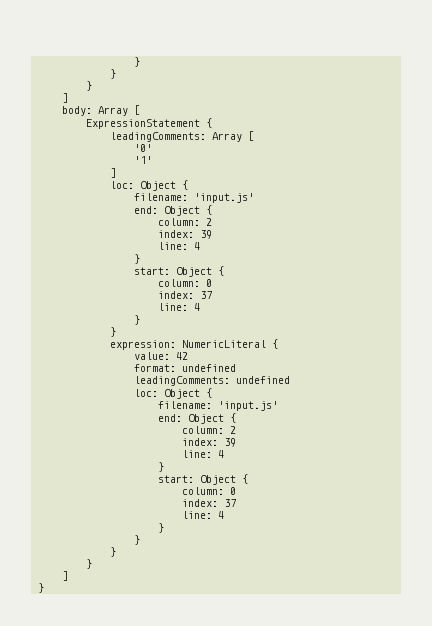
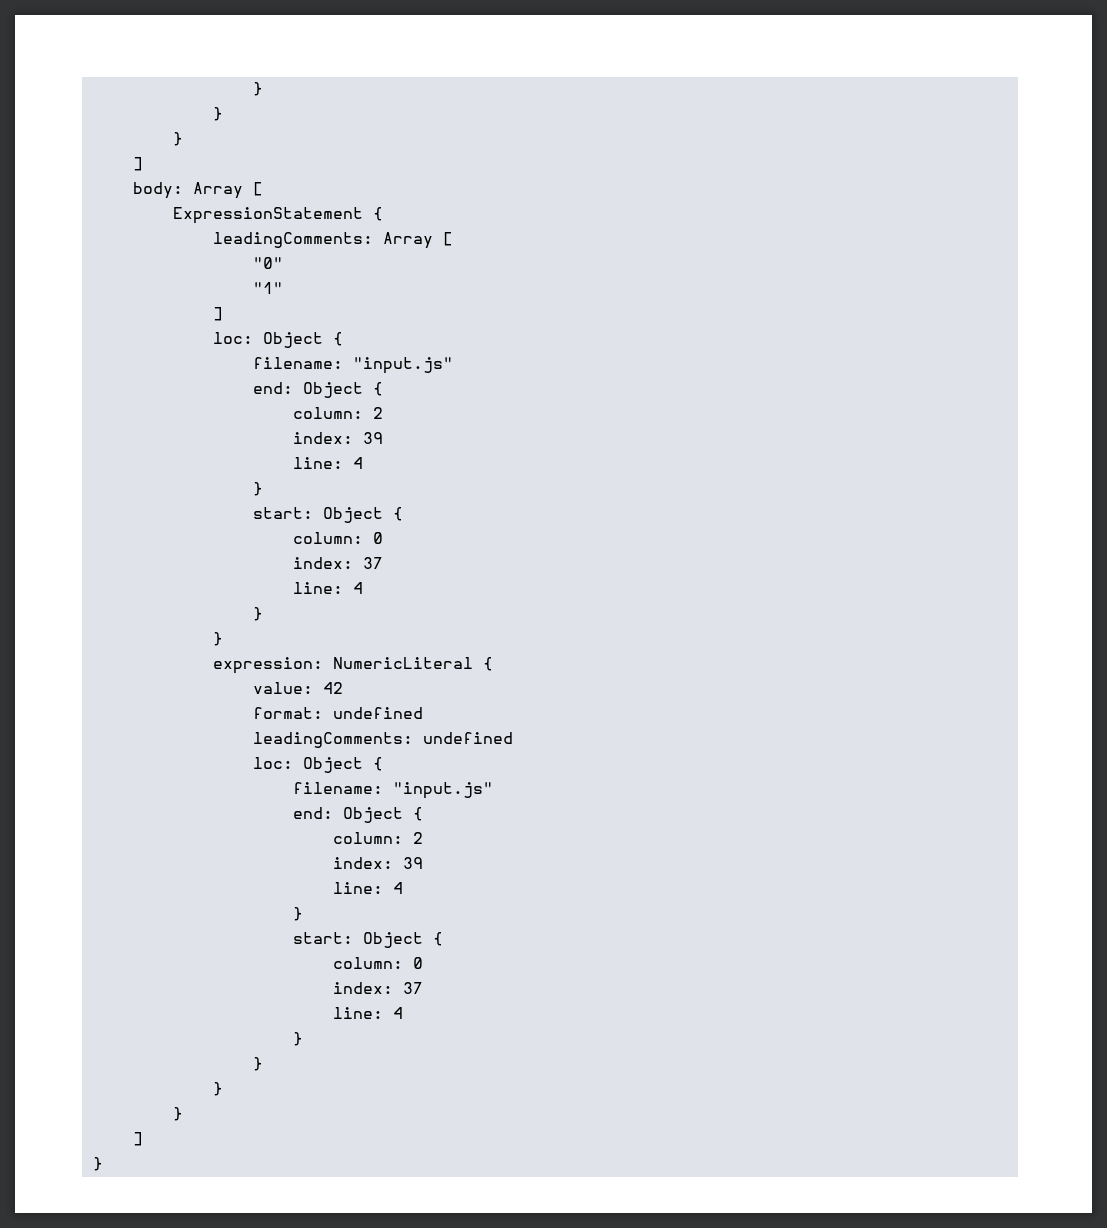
- '0'
- '1'
+ "0"
+ "1"
  ]
  loc: Object {
- filename: 'input.js'
+ filename: "input.js"
  leadingComments: undefined
  loc: Object {
- filename: 'input.js'
+ filename: "input.js"

